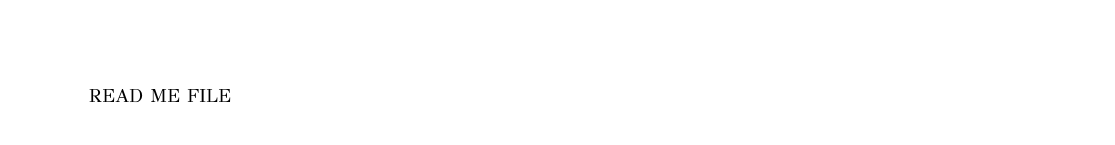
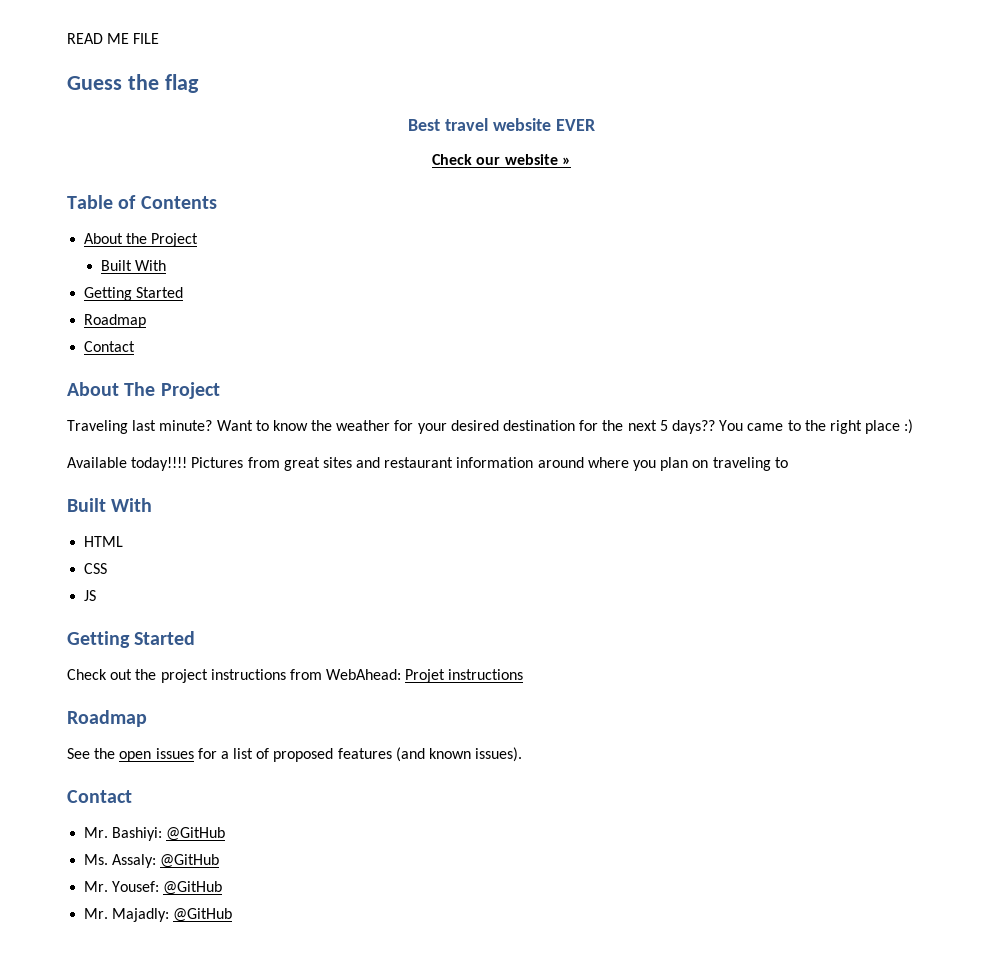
+ Guess the flag
+ Best travel website EVER
+ Check our website »
+ Table of Contents
+ About the Project
+ Built With
+ Getting Started
+ Roadmap
+ Contact
+ About The Project
+ Traveling last minute? Want to know the weather for your desired destination for the next 5 days?? You came to the right place :)
+ Available today!!!! Pictures from great sites and restaurant information around where you plan on traveling to
+ Built With
+ HTML
+ CSS
+ JS
+ Getting Started
+ Check out the project instructions from WebAhead: Projet instructions
+ Roadmap
+ See the open issues for a list of proposed features (and known issues).
+ Contact
+ Mr. Bashiyi: @GitHub
+ Ms. Assaly: @GitHub
+ Mr. Yousef: @GitHub
+ Mr. Majadly: @GitHub

